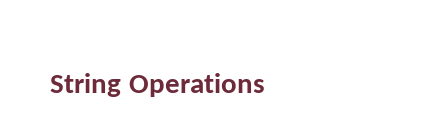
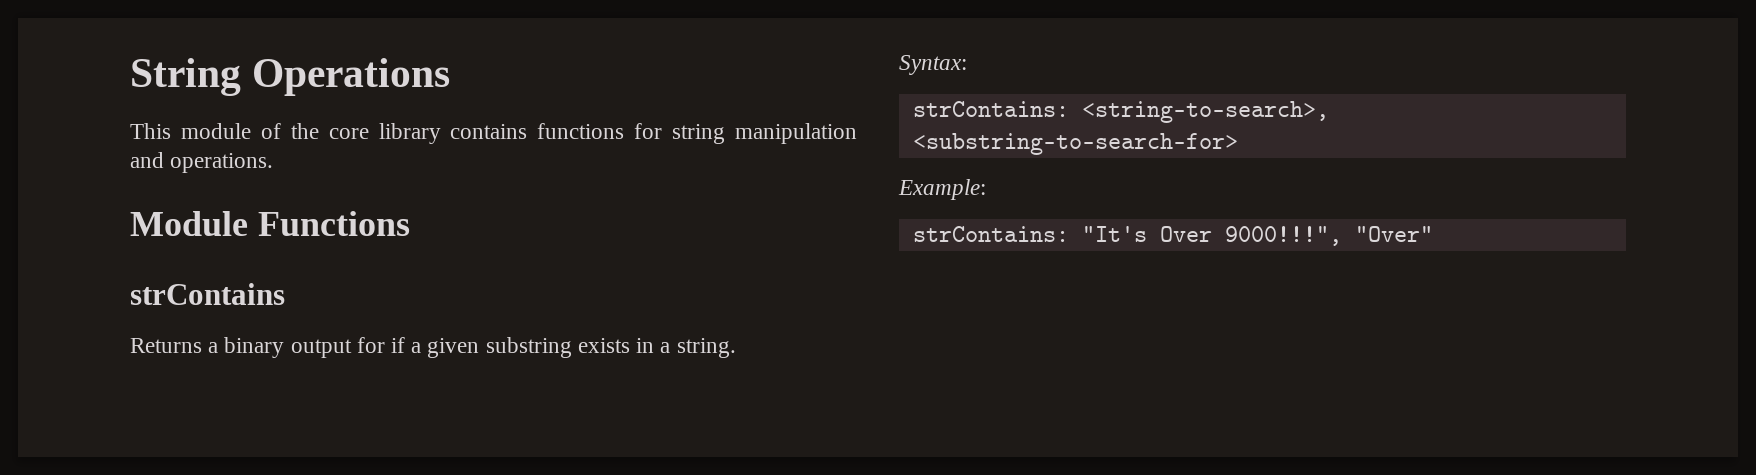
+ This module of the core library contains functions for string manipulation and operations.
+ Module Functions
+ strContains
+ Returns a binary output for if a given substring exists in a string.
+ Syntax:
+ strContains: <string-to-search>, <substring-to-search-for>
+ Example:
+ strContains: "It's Over 9000!!!", "Over"

